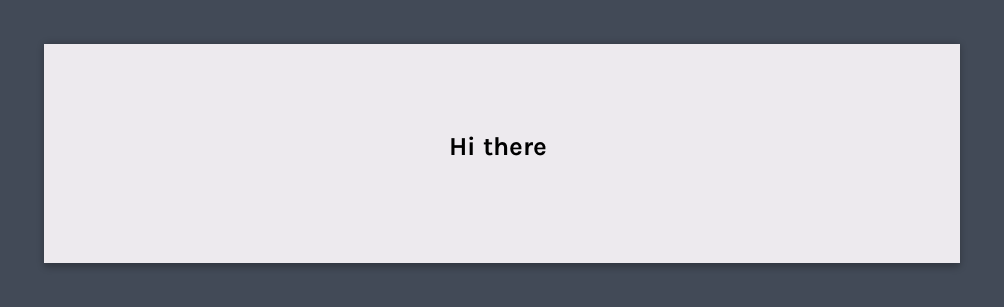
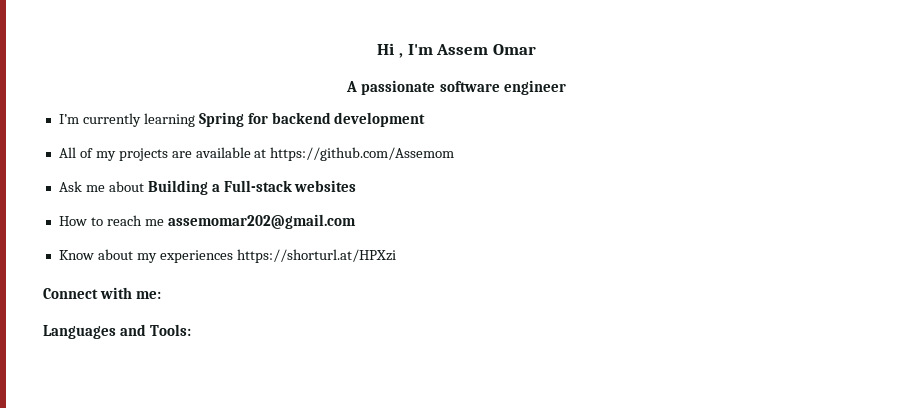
- Hi there
+ Hi , I'm Assem Omar
+ A passionate software engineer
+ I’m currently learning Spring for backend development
+ All of my projects are available at https://github.com/Assemom
+ Ask me about Building a Full-stack websites
+ How to reach me assemomar202@gmail.com
+ Know about my experiences https://shorturl.at/HPXzi
+ Connect with me:
+ Languages and Tools:

